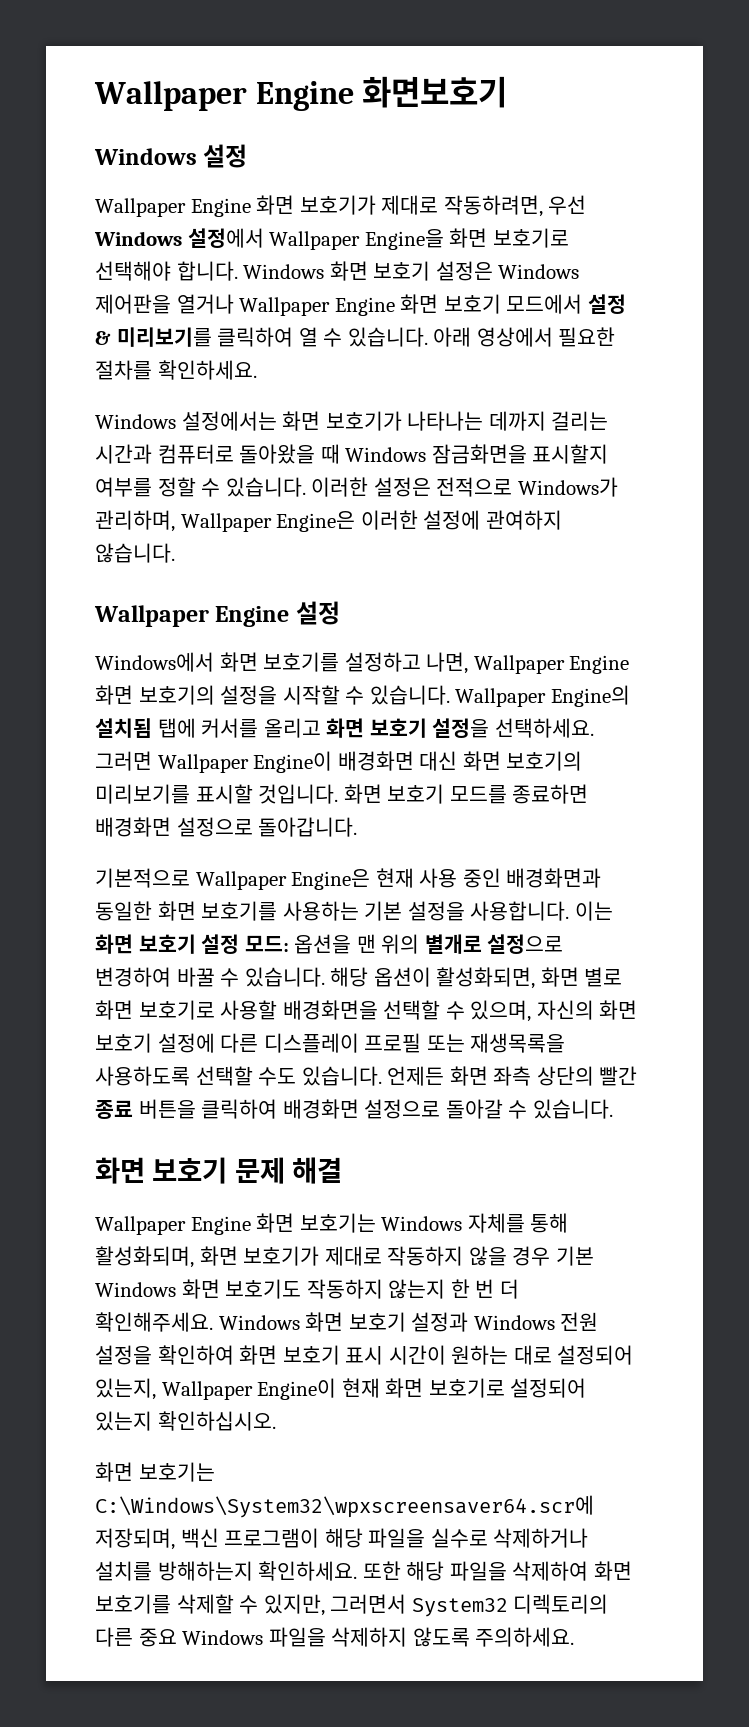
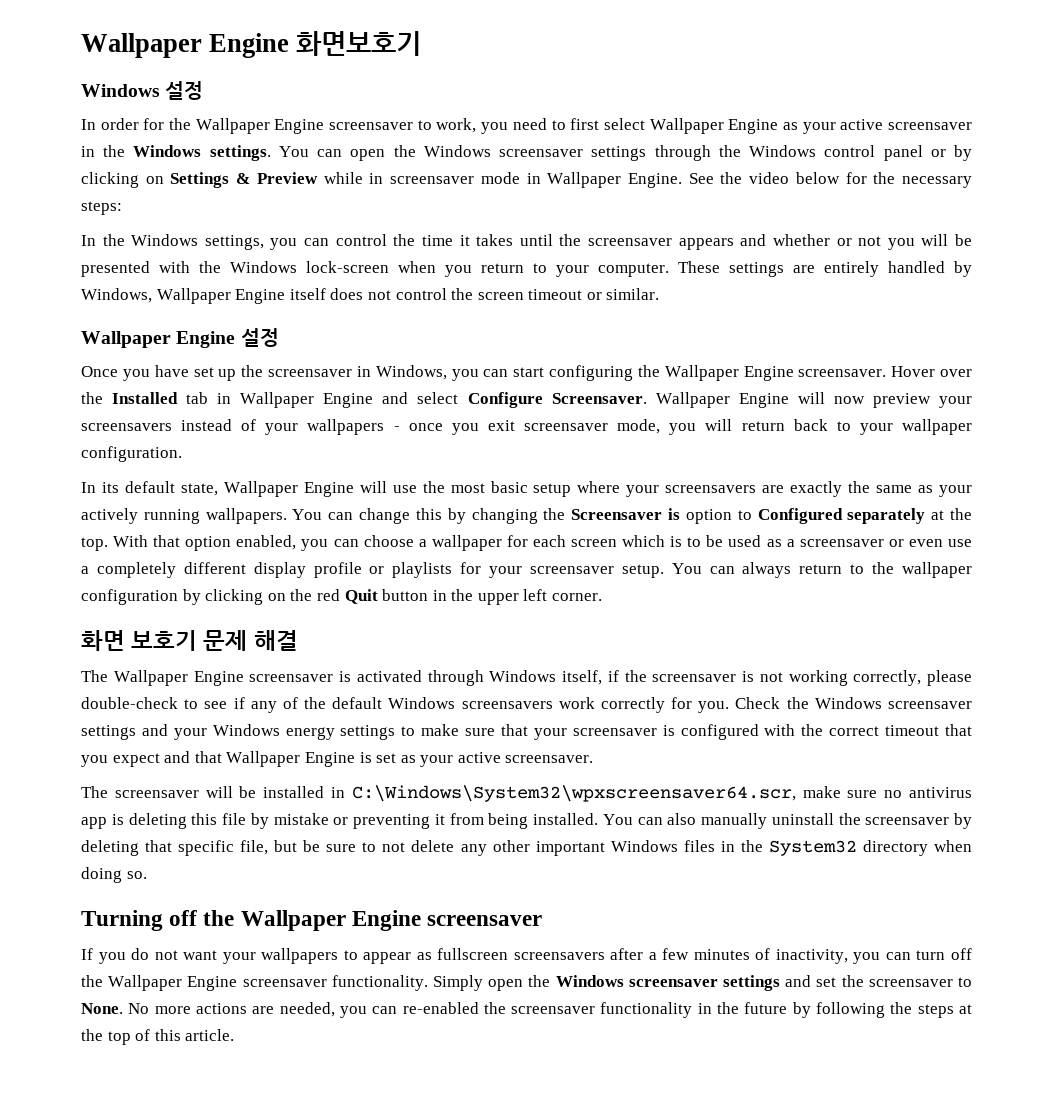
- Wallpaper Engine 화면 보호기가 제대로 작동하려면, 우선 Windows 설정에서 Wallpaper Engine을 화면 보호기로 선택해야 합니다. Windows 화면 보호기 설정은 Windows 제어판을 열거나 Wallpaper Engine 화면 보호기 모드에서 설정 & 미리보기를 클릭하여 열 수 있습니다. 아래 영상에서 필요한 절차를 확인하세요.
- Windows 설정에서는 화면 보호기가 나타나는 데까지 걸리는 시간과 컴퓨터로 돌아왔을 때 Windows 잠금화면을 표시할지 여부를 정할 수 있습니다. 이러한 설정은 전적으로 Windows가 관리하며, Wallpaper Engine은 이러한 설정에 관여하지 않습니다.
+ In order for the Wallpaper Engine screensaver to work, you need to first select Wallpaper Engine as your active screensaver in the Windows settings. You can open the Windows screensaver settings through the Windows control panel or by clicking on Settings & Preview while in screensaver mode in Wallpaper Engine. See the video below for the necessary steps:
+ In the Windows settings, you can control the time it takes until the screensaver appears and whether or not you will be presented with the Windows lock-screen when you return to your computer. These settings are entirely handled by Windows, Wallpaper Engine itself does not control the screen timeout or similar.
  Wallpaper Engine 설정
- Windows에서 화면 보호기를 설정하고 나면, Wallpaper Engine 화면 보호기의 설정을 시작할 수 있습니다. Wallpaper Engine의 설치됨 탭에 커서를 올리고 화면 보호기 설정을 선택하세요. 그러면 Wallpaper Engine이 배경화면 대신 화면 보호기의 미리보기를 표시할 것입니다. 화면 보호기 모드를 종료하면 배경화면 설정으로 돌아갑니다.
- 기본적으로 Wallpaper Engine은 현재 사용 중인 배경화면과 동일한 화면 보호기를 사용하는 기본 설정을 사용합니다. 이는 화면 보호기 설정 모드: 옵션을 맨 위의 별개로 설정으로 변경하여 바꿀 수 있습니다. 해당 옵션이 활성화되면, 화면 별로 화면 보호기로 사용할 배경화면을 선택할 수 있으며, 자신의 화면 보호기 설정에 다른 디스플레이 프로필 또는 재생목록을 사용하도록 선택할 수도 있습니다. 언제든 화면 좌측 상단의 빨간 종료 버튼을 클릭하여 배경화면 설정으로 돌아갈 수 있습니다.
+ Once you have set up the screensaver in Windows, you can start configuring the Wallpaper Engine screensaver. Hover over the Installed tab in Wallpaper Engine and select Configure Screensaver. Wallpaper Engine will now preview your screensavers instead of your wallpapers - once you exit screensaver mode, you will return back to your wallpaper configuration.
+ In its default state, Wallpaper Engine will use the most basic setup where your screensavers are exactly the same as your actively running wallpapers. You can change this by changing the Screensaver is option to Configured separately at the top. With that option enabled, you can choose a wallpaper for each screen which is to be used as a screensaver or even use a completely different display profile or playlists for your screensaver setup. You can always return to the wallpaper configuration by clicking on the red Quit button in the upper left corner.
- Wallpaper Engine 화면 보호기는 Windows 자체를 통해 활성화되며, 화면 보호기가 제대로 작동하지 않을 경우 기본 Windows 화면 보호기도 작동하지 않는지 한 번 더 확인해주세요. Windows 화면 보호기 설정과 Windows 전원 설정을 확인하여 화면 보호기 표시 시간이 원하는 대로 설정되어 있는지, Wallpaper Engine이 현재 화면 보호기로 설정되어 있는지 확인하십시오.
- 화면 보호기는 C:\Windows\System32\wpxscreensaver64.scr에 저장되며, 백신 프로그램이 해당 파일을 실수로 삭제하거나 설치를 방해하는지 확인하세요. 또한 해당 파일을 삭제하여 화면 보호기를 삭제할 수 있지만, 그러면서 System32 디렉토리의 다른 중요 Windows 파일을 삭제하지 않도록 주의하세요.
+ The Wallpaper Engine screensaver is activated through Windows itself, if the screensaver is not working correctly, please double-check to see if any of the default Windows screensavers work correctly for you. Check the Windows screensaver settings and your Windows energy settings to make sure that your screensaver is configured with the correct timeout that you expect and that Wallpaper Engine is set as your active screensaver.
+ The screensaver will be installed in C:\Windows\System32\wpxscreensaver64.scr, make sure no antivirus app is deleting this file by mistake or preventing it from being installed. You can also manually uninstall the screensaver by deleting that specific file, but be sure to not delete any other important Windows files in the System32 directory when doing so.
+ Turning off the Wallpaper Engine screensaver
+ If you do not want your wallpapers to appear as fullscreen screensavers after a few minutes of inactivity, you can turn off the Wallpaper Engine screensaver functionality. Simply open the Windows screensaver settings and set the screensaver to None. No more actions are needed, you can re-enabled the screensaver functionality in the future by following the steps at the top of this article.

